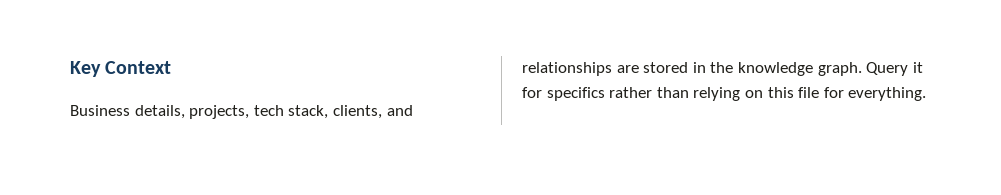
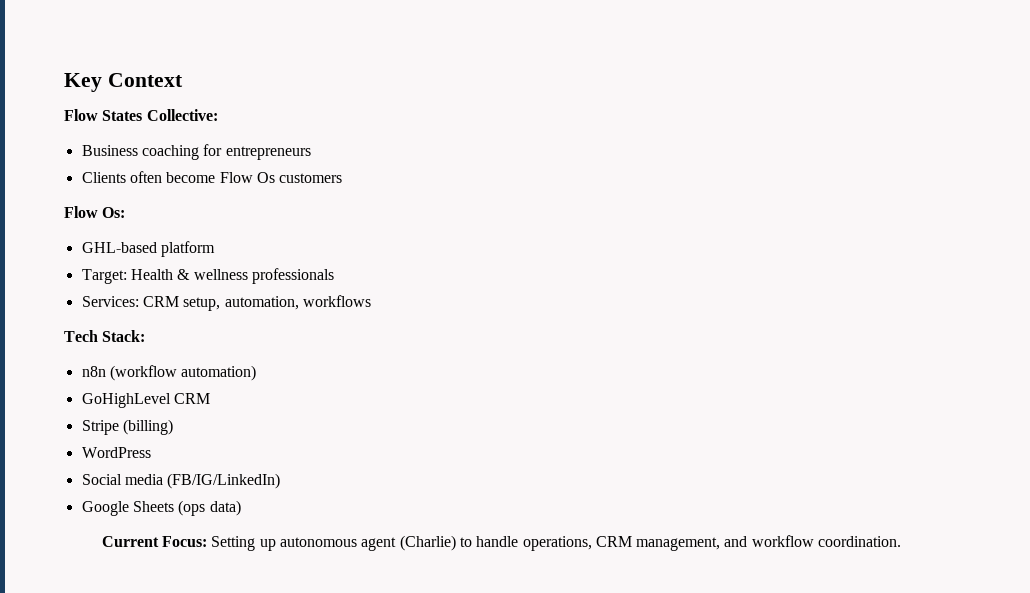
- Business details, projects, tech stack, clients, and relationships are stored in the knowledge graph. Query it for specifics rather than relying on this file for everything.
+ Flow States Collective:
+ Business coaching for entrepreneurs
+ Clients often become Flow Os customers
+ Flow Os:
+ GHL-based platform
+ Target: Health & wellness professionals
+ Services: CRM setup, automation, workflows
+ Tech Stack:
+ n8n (workflow automation)
+ GoHighLevel CRM
+ Stripe (billing)
+ WordPress
+ Social media (FB/IG/LinkedIn)
+ Google Sheets (ops data)
+ Current Focus: Setting up autonomous agent (Charlie) to handle operations, CRM management, and workflow coordination.

